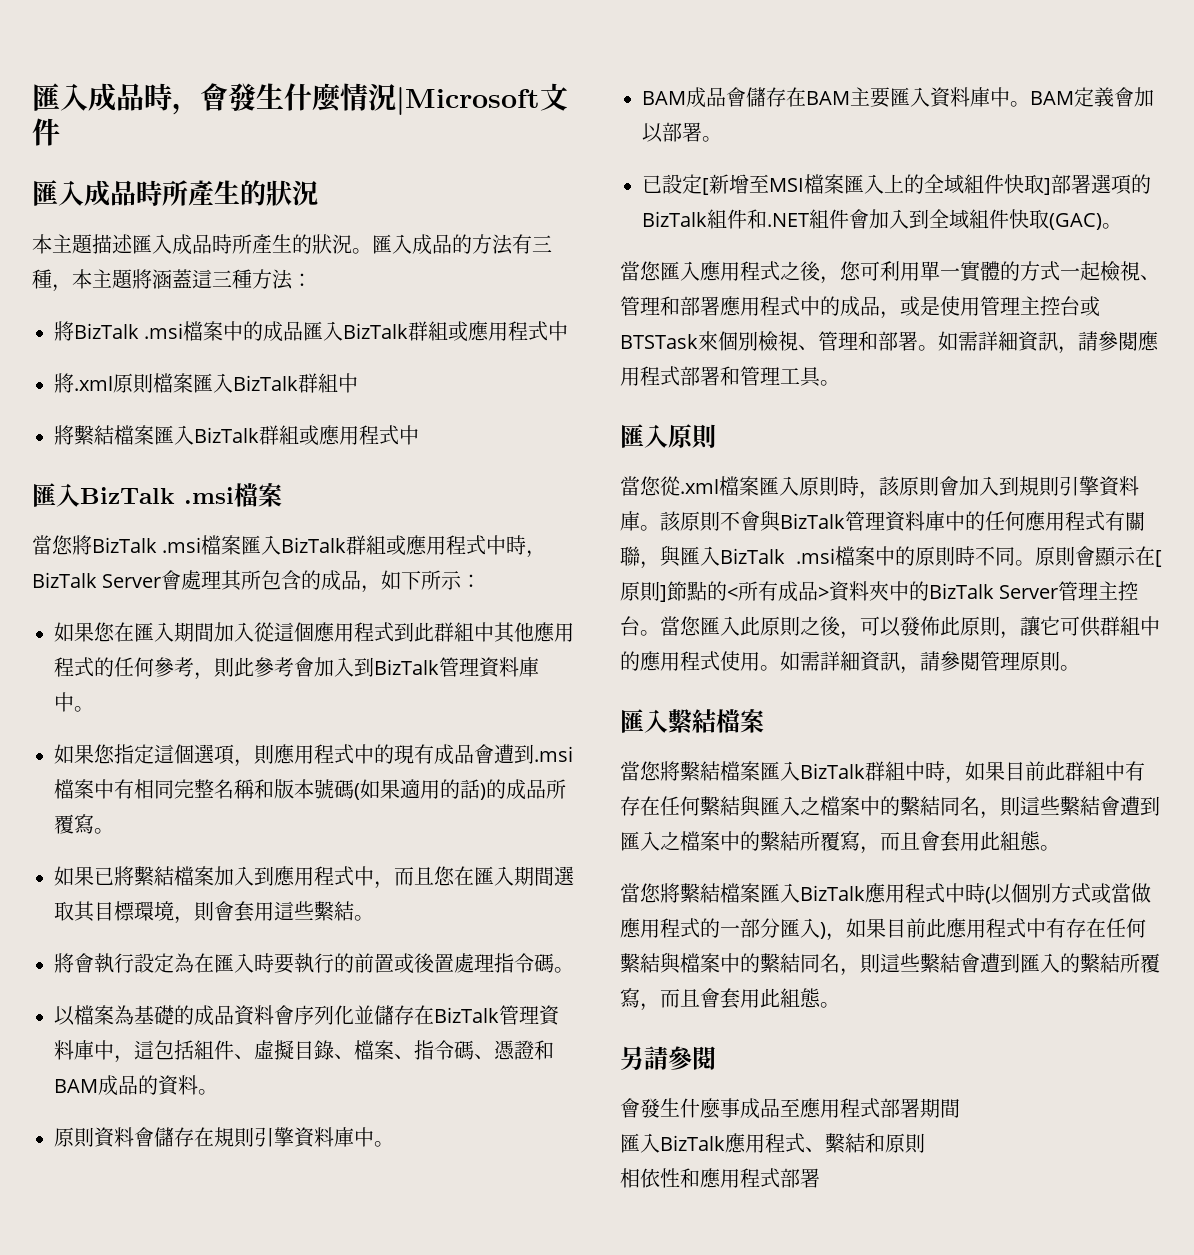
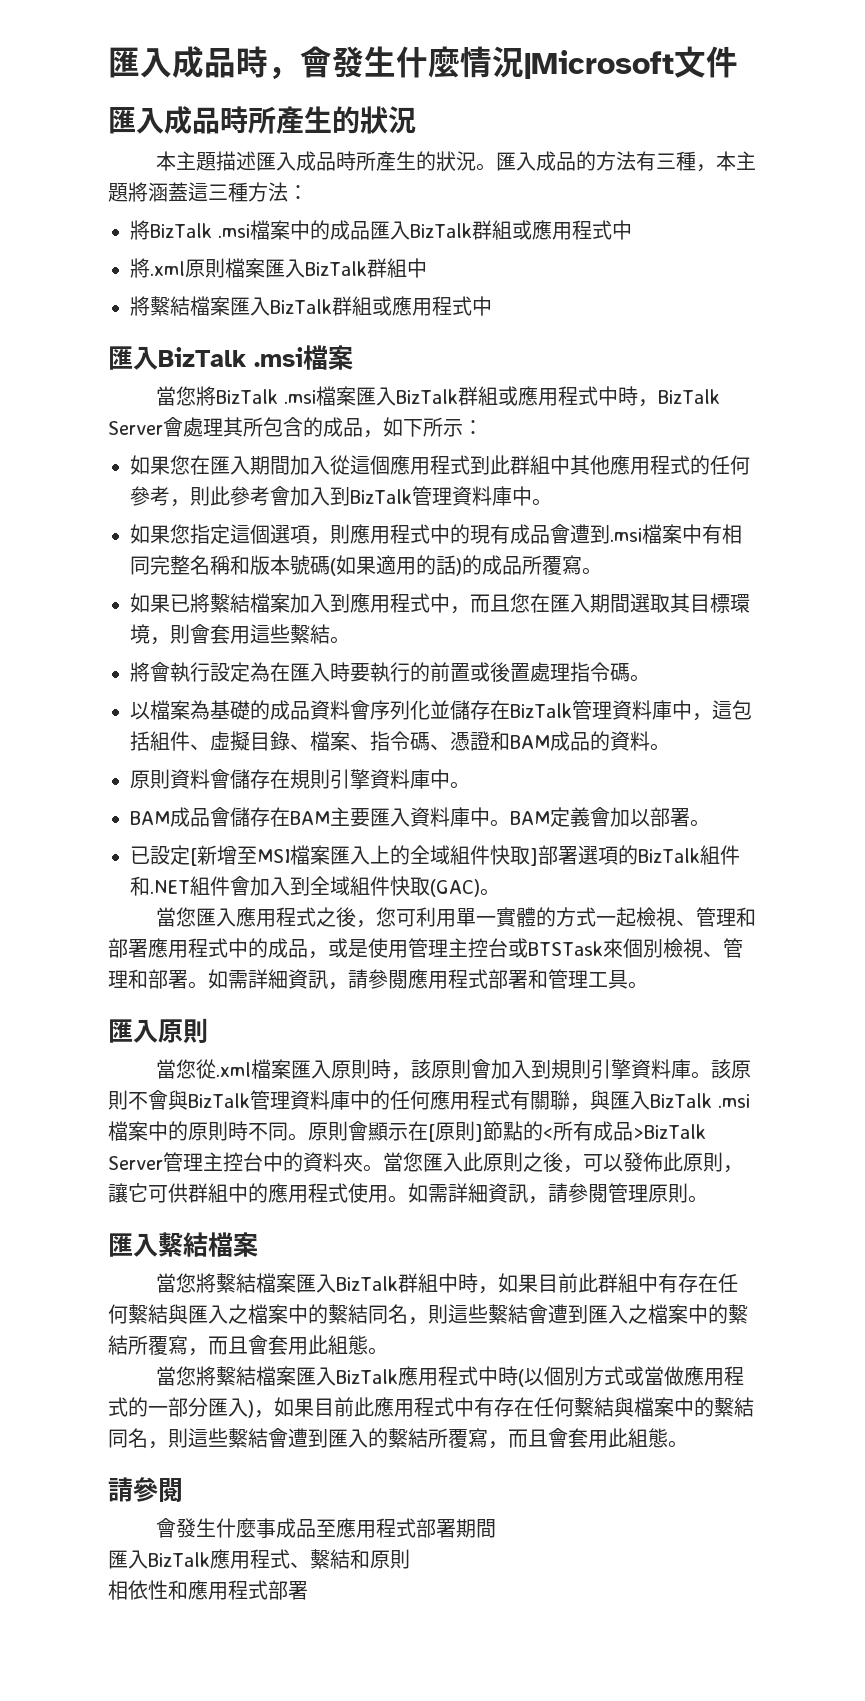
- 原則會顯示在[原則]節點的<所有成品>資料夾中的BizTalk Server管理主控台。
+ 原則會顯示在[原則]節點的<所有成品>BizTalk Server管理主控台中的資料夾。
  當您將繫結檔案匯入BizTalk應用程式中時(以個別方式或當做應用程式的一部分匯入)，如果目前此應用程式中有存在任何繫結與檔案中的繫結同名，則這些繫結會遭到匯入的繫結所覆寫，而且會套用此組態。
- 另請參閱
+ 請參閱

